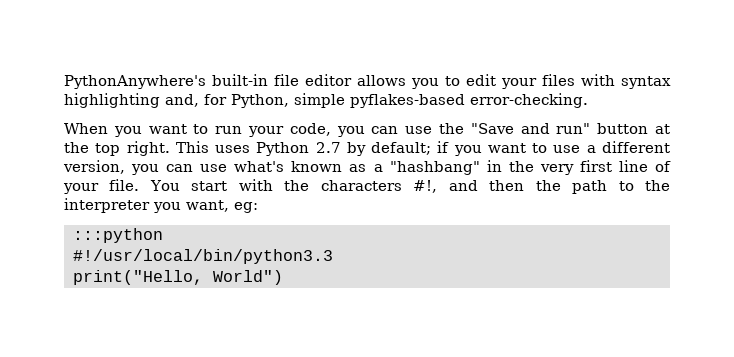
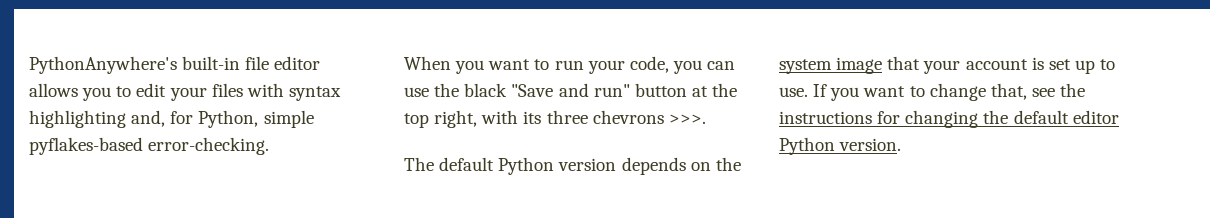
- When you want to run your code, you can use the "Save and run" button at the top right. This uses Python 2.7 by default; if you want to use a different version, you can use what's known as a "hashbang" in the very first line of your file. You start with the characters #!, and then the path to the interpreter you want, eg:
- :::python
- #!/usr/local/bin/python3.3
- print("Hello, World")
+ When you want to run your code, you can use the black "Save and run" button at the top right, with its three chevrons >>>.
+ The default Python version depends on the system image that your account is set up to use. If you want to change that, see the instructions for changing the default editor Python version.

